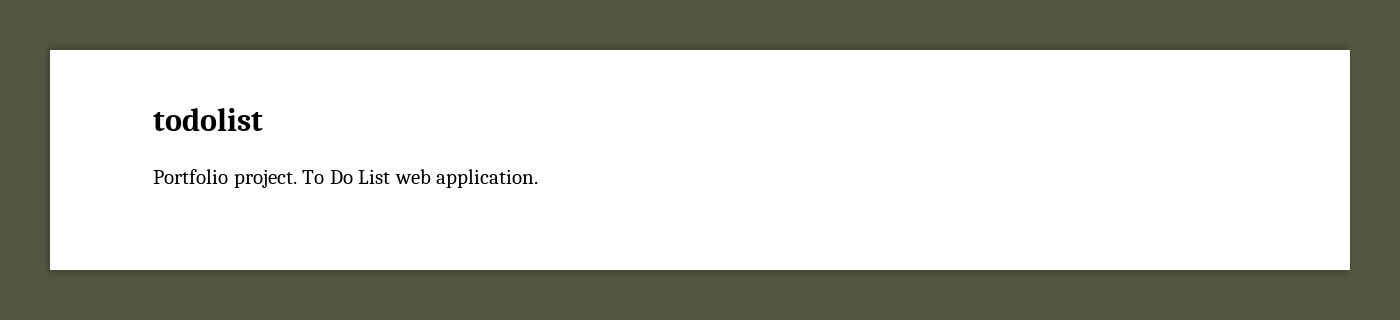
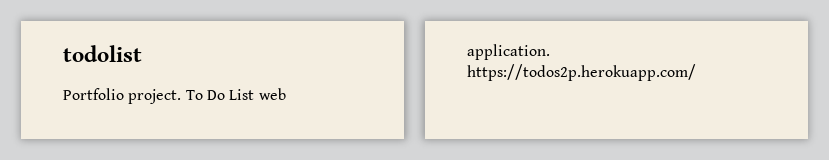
- To Do List web application.
+ To Do List web application. https://todos2p.herokuapp.com/

